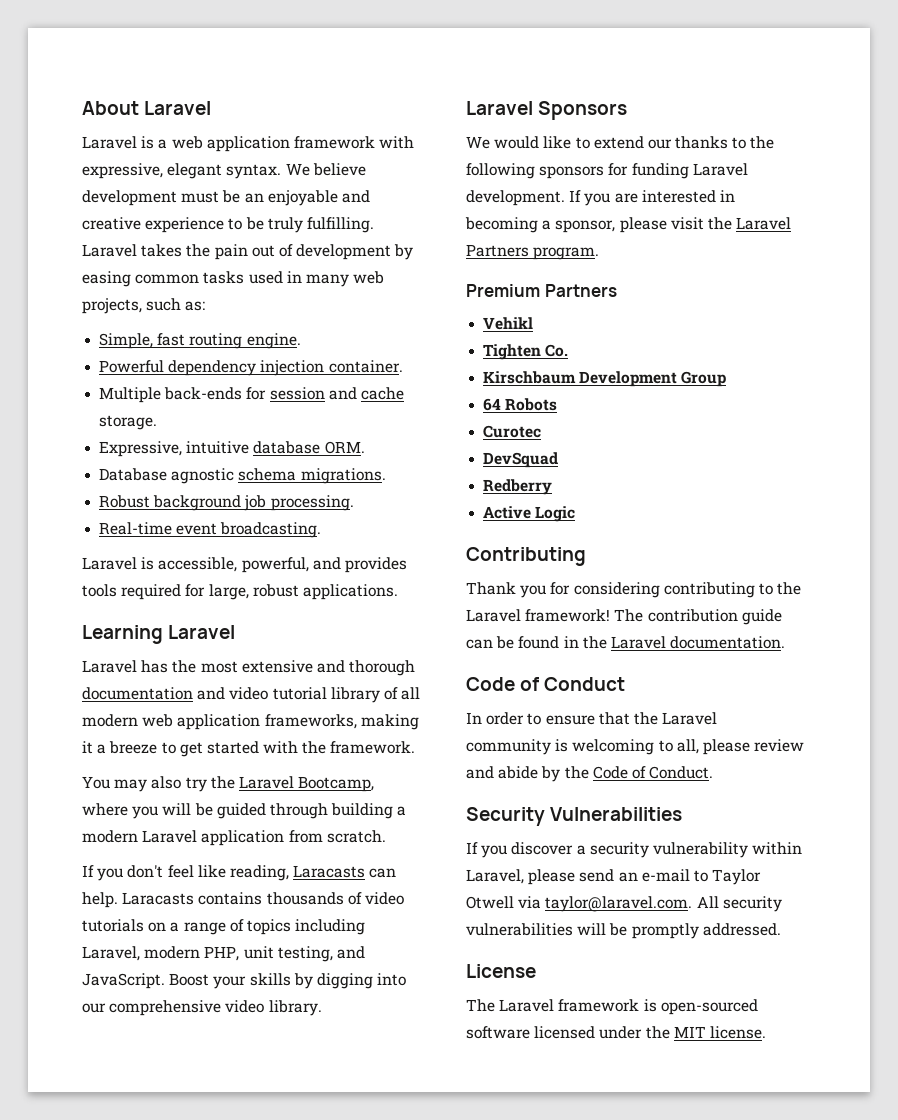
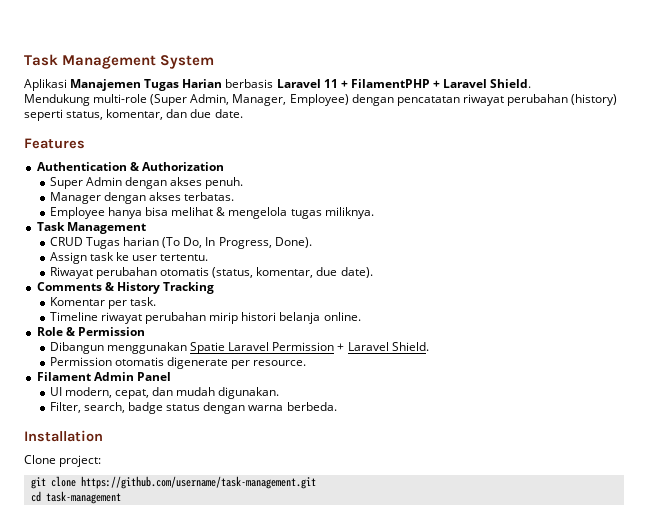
- About Laravel
- Laravel is a web application framework with expressive, elegant syntax. We believe development must be an enjoyable and creative experience to be truly fulfilling. Laravel takes the pain out of development by easing common tasks used in many web projects, such as:
- Simple, fast routing engine.
- Powerful dependency injection container.
- Multiple back-ends for session and cache storage.
- Expressive, intuitive database ORM.
- Database agnostic schema migrations.
- Robust background job processing.
- Real-time event broadcasting.
- Laravel is accessible, powerful, and provides tools required for large, robust applications.
- Learning Laravel
- Laravel has the most extensive and thorough documentation and video tutorial library of all modern web application frameworks, making it a breeze to get started with the framework.
- You may also try the Laravel Bootcamp, where you will be guided through building a modern Laravel application from scratch.
- If you don't feel like reading, Laracasts can help. Laracasts contains thousands of video tutorials on a range of topics including Laravel, modern PHP, unit testing, and JavaScript. Boost your skills by digging into our comprehensive video library.
- Laravel Sponsors
- We would like to extend our thanks to the following sponsors for funding Laravel development. If you are interested in becoming a sponsor, please visit the Laravel Partners program.
- Premium Partners
- Vehikl
- Tighten Co.
- Kirschbaum Development Group
- 64 Robots
- Curotec
- DevSquad
- Redberry
- Active Logic
- Contributing
- Thank you for considering contributing to the Laravel framework! The contribution guide can be found in the Laravel documentation.
- Code of Conduct
- In order to ensure that the Laravel community is welcoming to all, please review and abide by the Code of Conduct.
- Security Vulnerabilities
- If you discover a security vulnerability within Laravel, please send an e-mail to Taylor Otwell via taylor@laravel.com. All security vulnerabilities will be promptly addressed.
- License
- The Laravel framework is open-sourced software licensed under the MIT license.
+ Task Management System
+ Aplikasi Manajemen Tugas Harian berbasis Laravel 11 + FilamentPHP + Laravel Shield.
+ Mendukung multi-role (Super Admin, Manager, Employee) dengan pencatatan riwayat perubahan (history) seperti status, komentar, dan due date.
+ Features
+ Authentication & Authorization
+ Super Admin dengan akses penuh.
+ Manager dengan akses terbatas.
+ Employee hanya bisa melihat & mengelola tugas miliknya.
+ Task Management
+ CRUD Tugas harian (To Do, In Progress, Done).
+ Assign task ke user tertentu.
+ Riwayat perubahan otomatis (status, komentar, due date).
+ Comments & History Tracking
+ Komentar per task.
+ Timeline riwayat perubahan mirip histori belanja online.
+ Role & Permission
+ Dibangun menggunakan Spatie Laravel Permission + Laravel Shield.
+ Permission otomatis digenerate per resource.
+ Filament Admin Panel
+ UI modern, cepat, dan mudah digunakan.
+ Filter, search, badge status dengan warna berbeda.
+ Installation
+ Clone project:
+ git clone https://github.com/username/task-management.git
+ cd task-management

